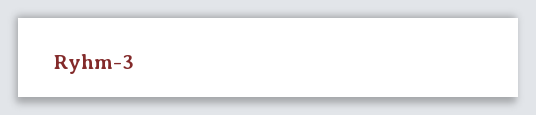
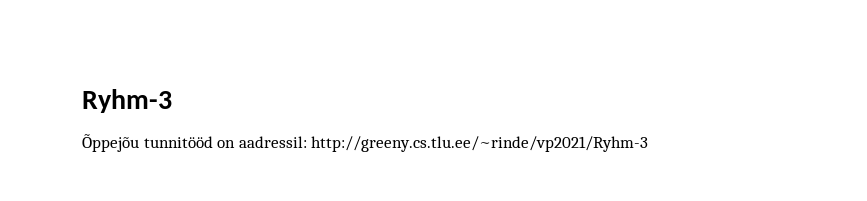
+ Õppejõu tunnitööd on aadressil: http://greeny.cs.tlu.ee/~rinde/vp2021/Ryhm-3

